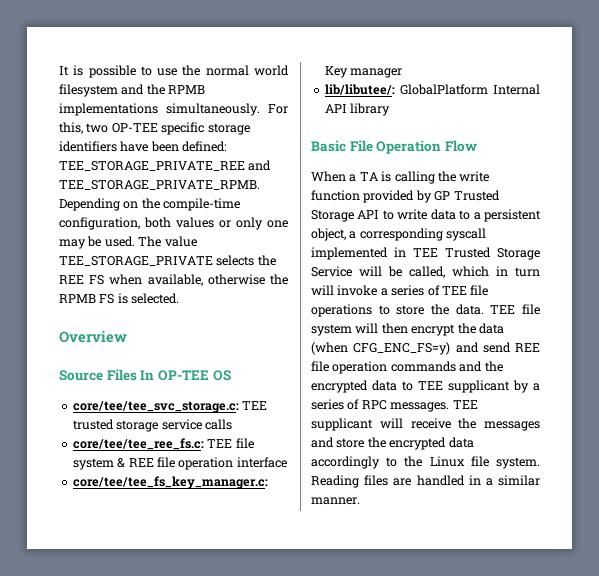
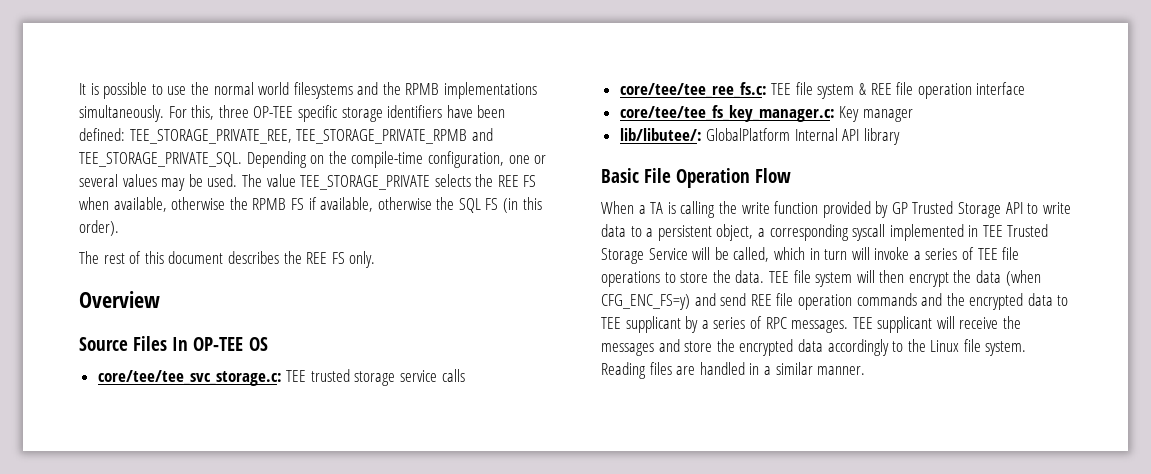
- It is possible to use the normal world filesystem and the RPMB implementations simultaneously.
+ It is possible to use the normal world filesystems and the RPMB implementations simultaneously.
- For this, two OP-TEE specific storage identifiers have been defined: TEE_STORAGE_PRIVATE_REE and TEE_STORAGE_PRIVATE_RPMB.
+ For this, three OP-TEE specific storage identifiers have been defined: TEE_STORAGE_PRIVATE_REE, TEE_STORAGE_PRIVATE_RPMB and TEE_STORAGE_PRIVATE_SQL.
- Depending on the compile-time configuration, both values or only one may be used.
+ Depending on the compile-time configuration, one or several values may be used.
- The value TEE_STORAGE_PRIVATE selects the REE FS when available, otherwise the RPMB FS is selected.
+ The value TEE_STORAGE_PRIVATE selects the REE FS when available, otherwise the RPMB FS if available, otherwise the SQL FS (in this order).
+ The rest of this document describes the REE FS only.

